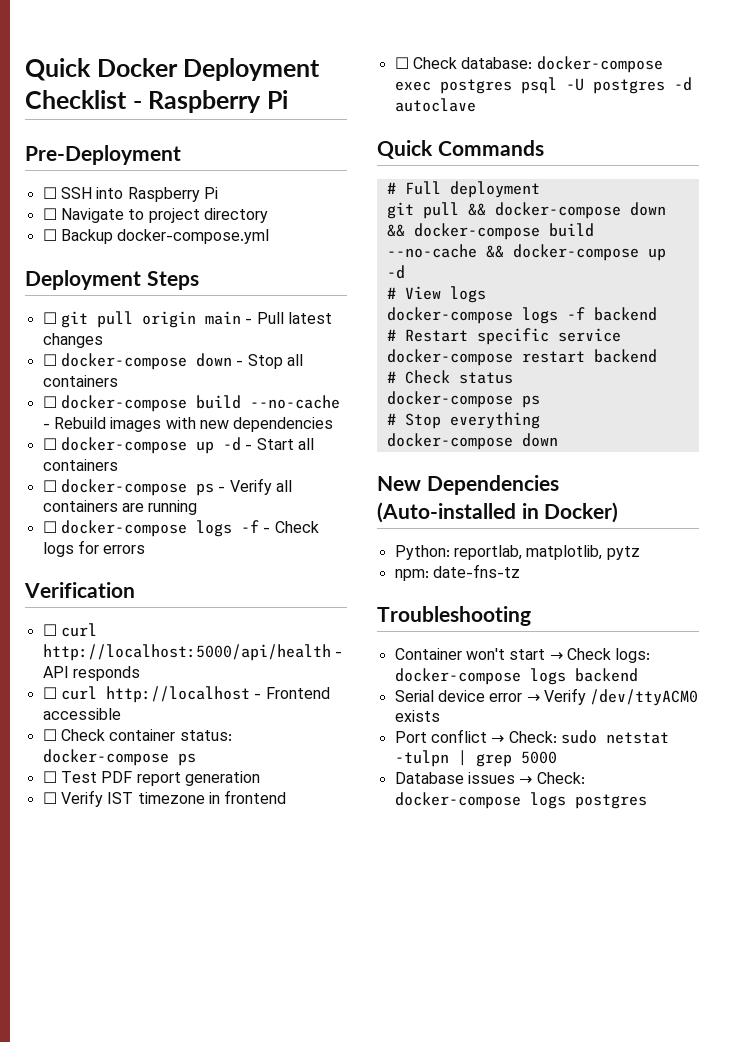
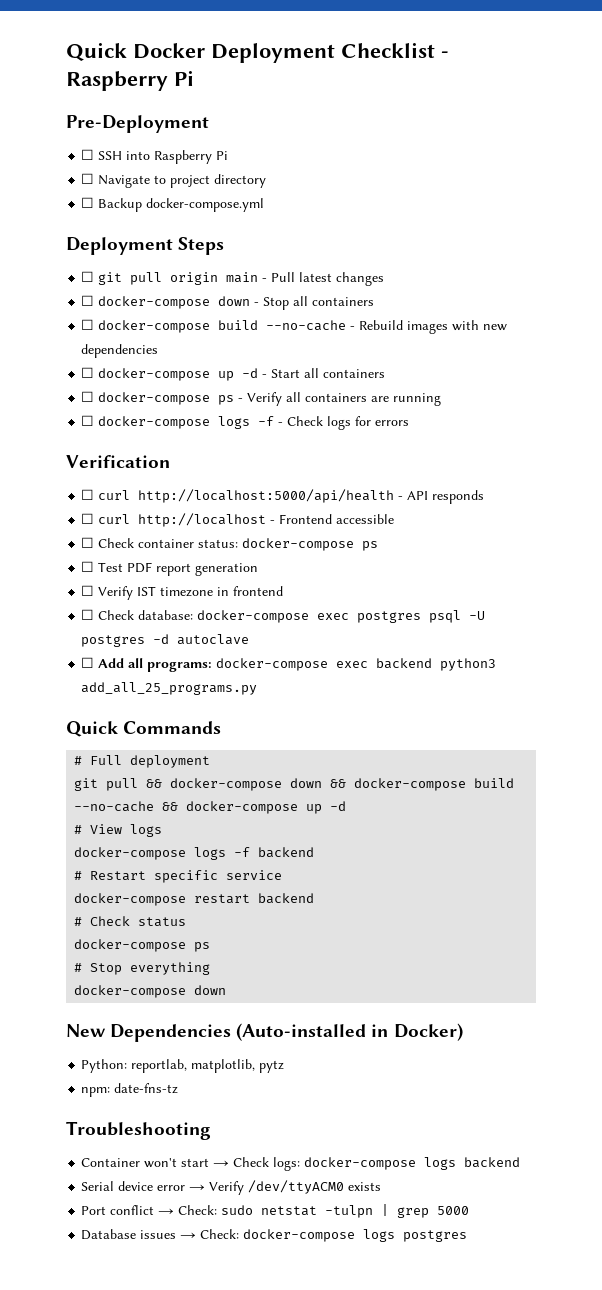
+ ☐ Add all programs: docker-compose exec backend python3 add_all_25_programs.py

